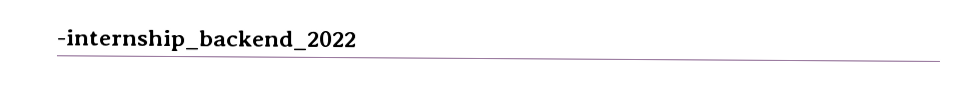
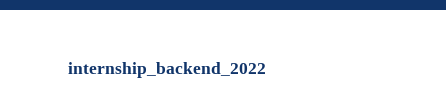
- -internship_backend_2022
+ internship_backend_2022

